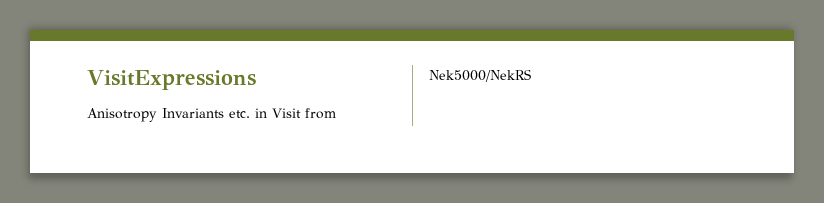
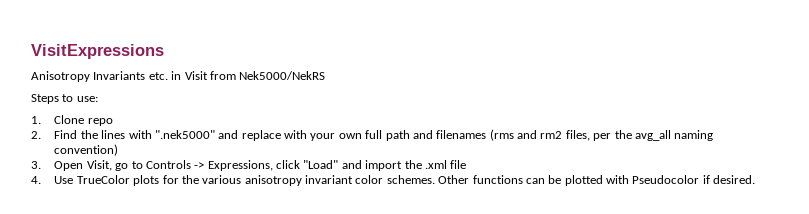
+ Steps to use:
+ 1. Clone repo
+ 2. Find the lines with ".nek5000" and replace with your own full path and filenames (rms and rm2 files, per the avg_all naming convention)
+ 3. Open Visit, go to Controls -> Expressions, click "Load" and import the .xml file
+ 4. Use TrueColor plots for the various anisotropy invariant color schemes. Other functions can be plotted with Pseudocolor if desired.

